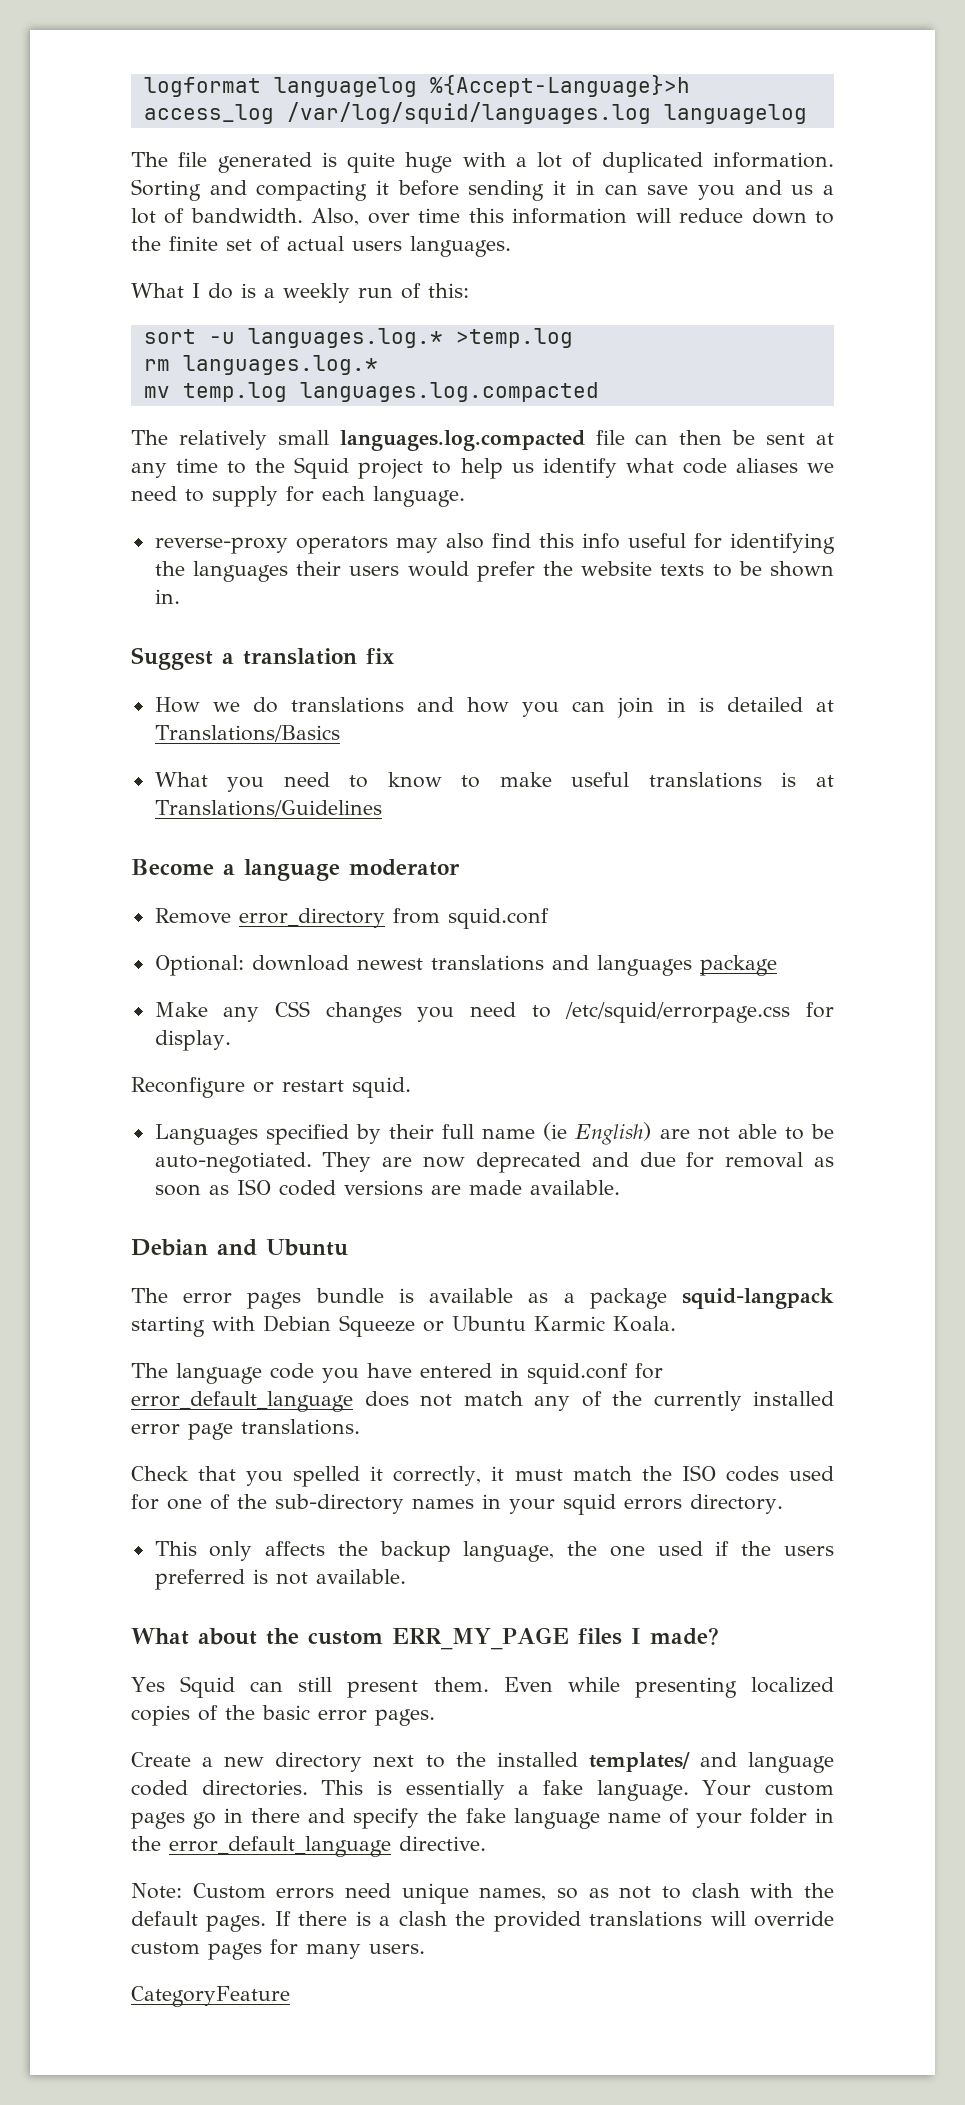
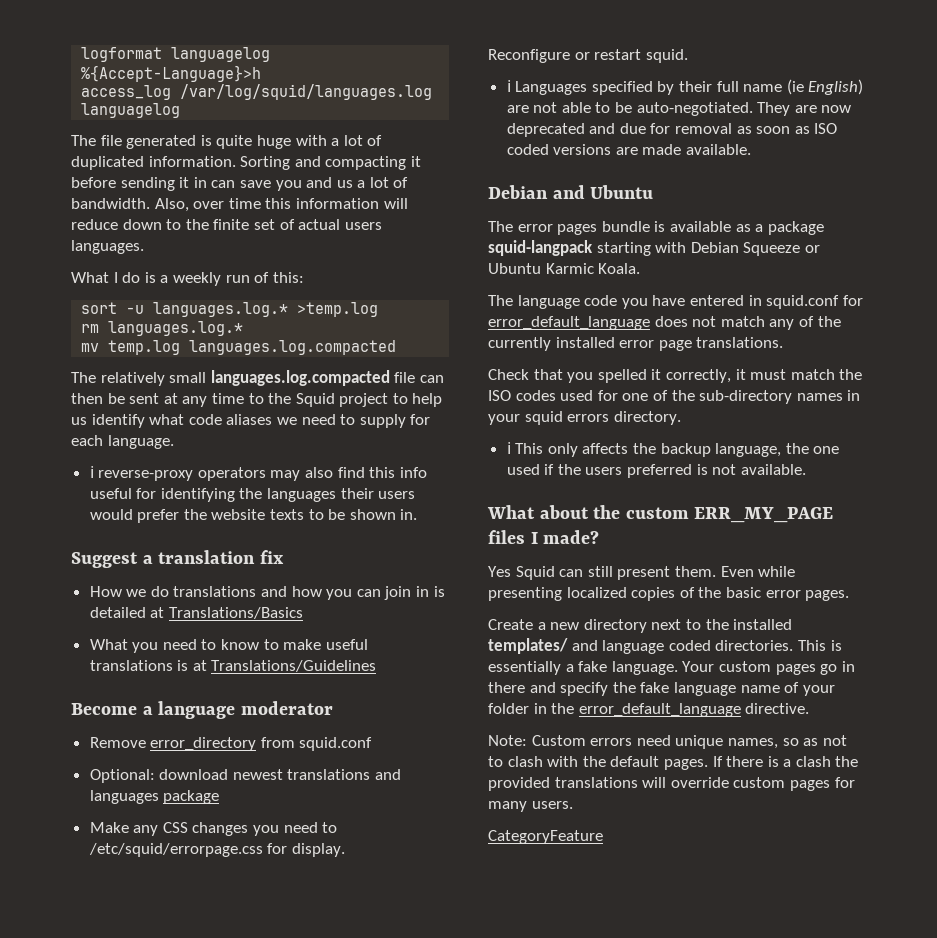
- reverse-proxy operators may also find this info useful for identifying the languages their users would prefer the website texts to be shown in.
+ ℹ reverse-proxy operators may also find this info useful for identifying the languages their users would prefer the website texts to be shown in.
- Languages specified by their full name (ie English) are not able to be auto-negotiated.
+ ℹ Languages specified by their full name (ie English) are not able to be auto-negotiated.
- This only affects the backup language, the one used if the users preferred is not available.
+ ℹ This only affects the backup language, the one used if the users preferred is not available.

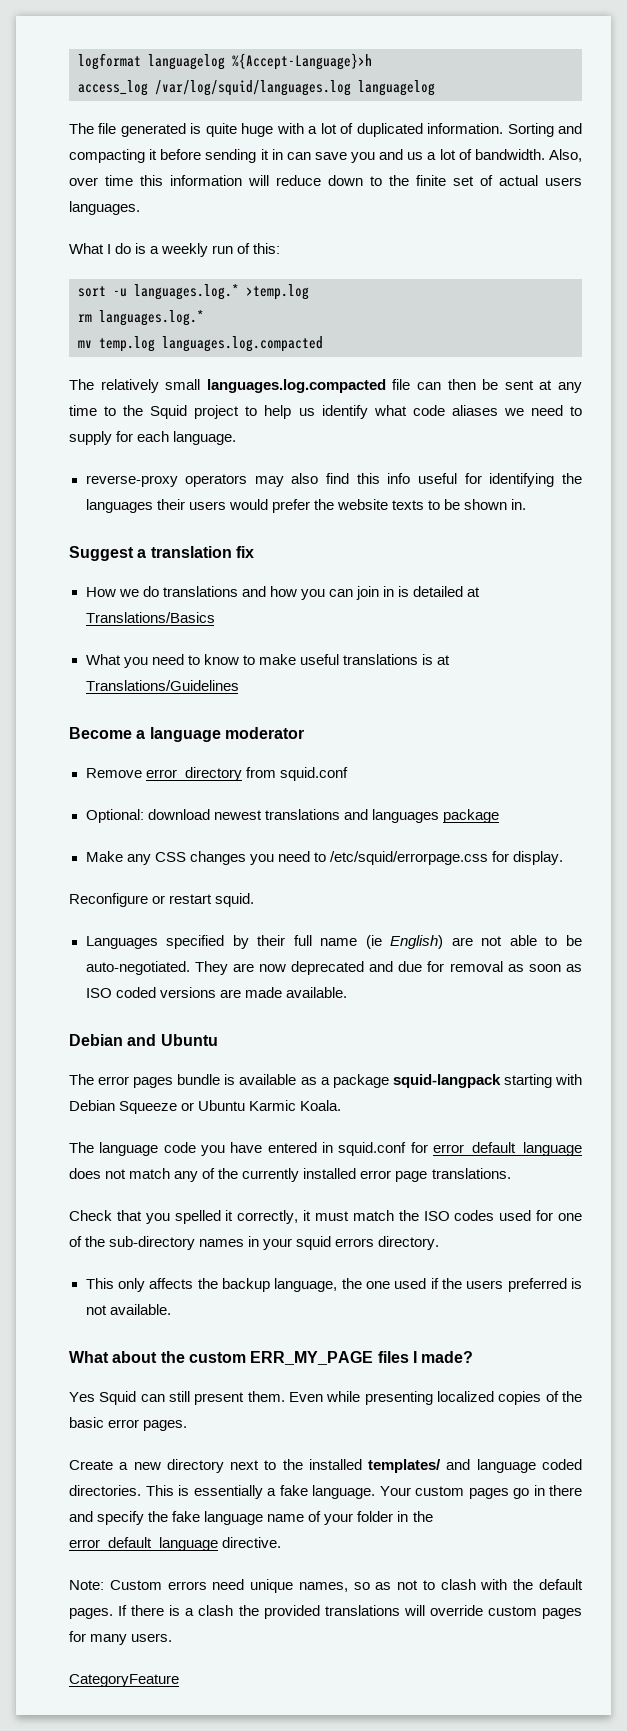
- ℹ reverse-proxy operators may also find this info useful for identifying the languages their users would prefer the website texts to be shown in.
+ reverse-proxy operators may also find this info useful for identifying the languages their users would prefer the website texts to be shown in.
- ℹ Languages specified by their full name (ie English) are not able to be auto-negotiated.
+ Languages specified by their full name (ie English) are not able to be auto-negotiated.
- ℹ This only affects the backup language, the one used if the users preferred is not available.
+ This only affects the backup language, the one used if the users preferred is not available.

